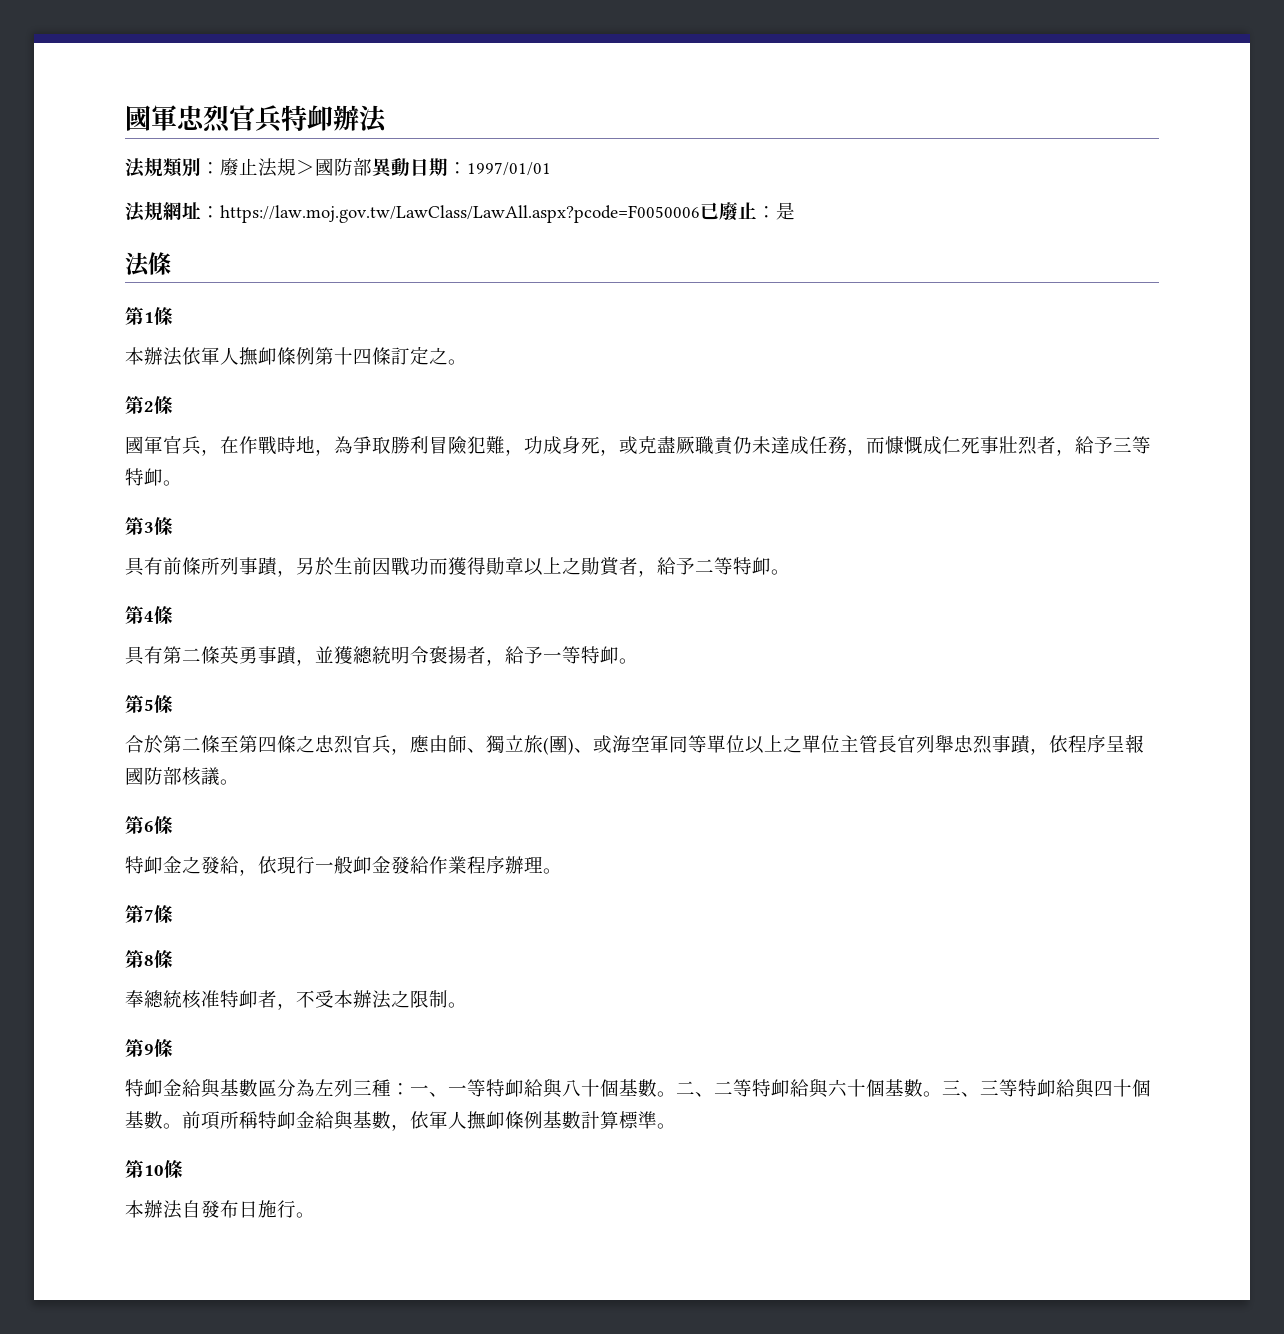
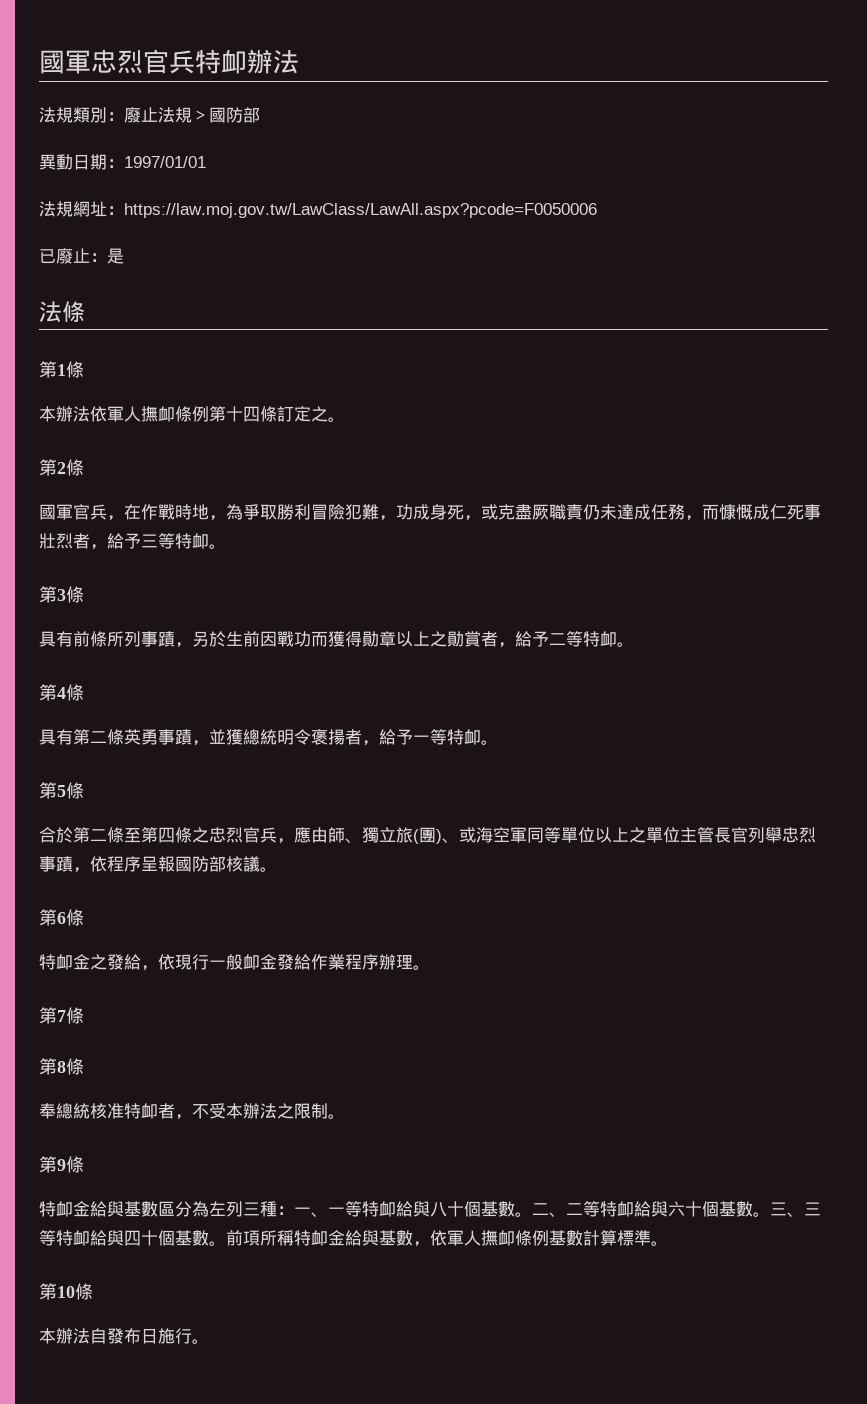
- 法規類別：廢止法規＞國防部異動日期：1997/01/01
+ 法規類別：廢止法規＞國防部
+ 異動日期：1997/01/01
- 法規網址：https://law.moj.gov.tw/LawClass/LawAll.aspx?pcode=F0050006已廢止：是
+ 法規網址：https://law.moj.gov.tw/LawClass/LawAll.aspx?pcode=F0050006
+ 已廢止：是

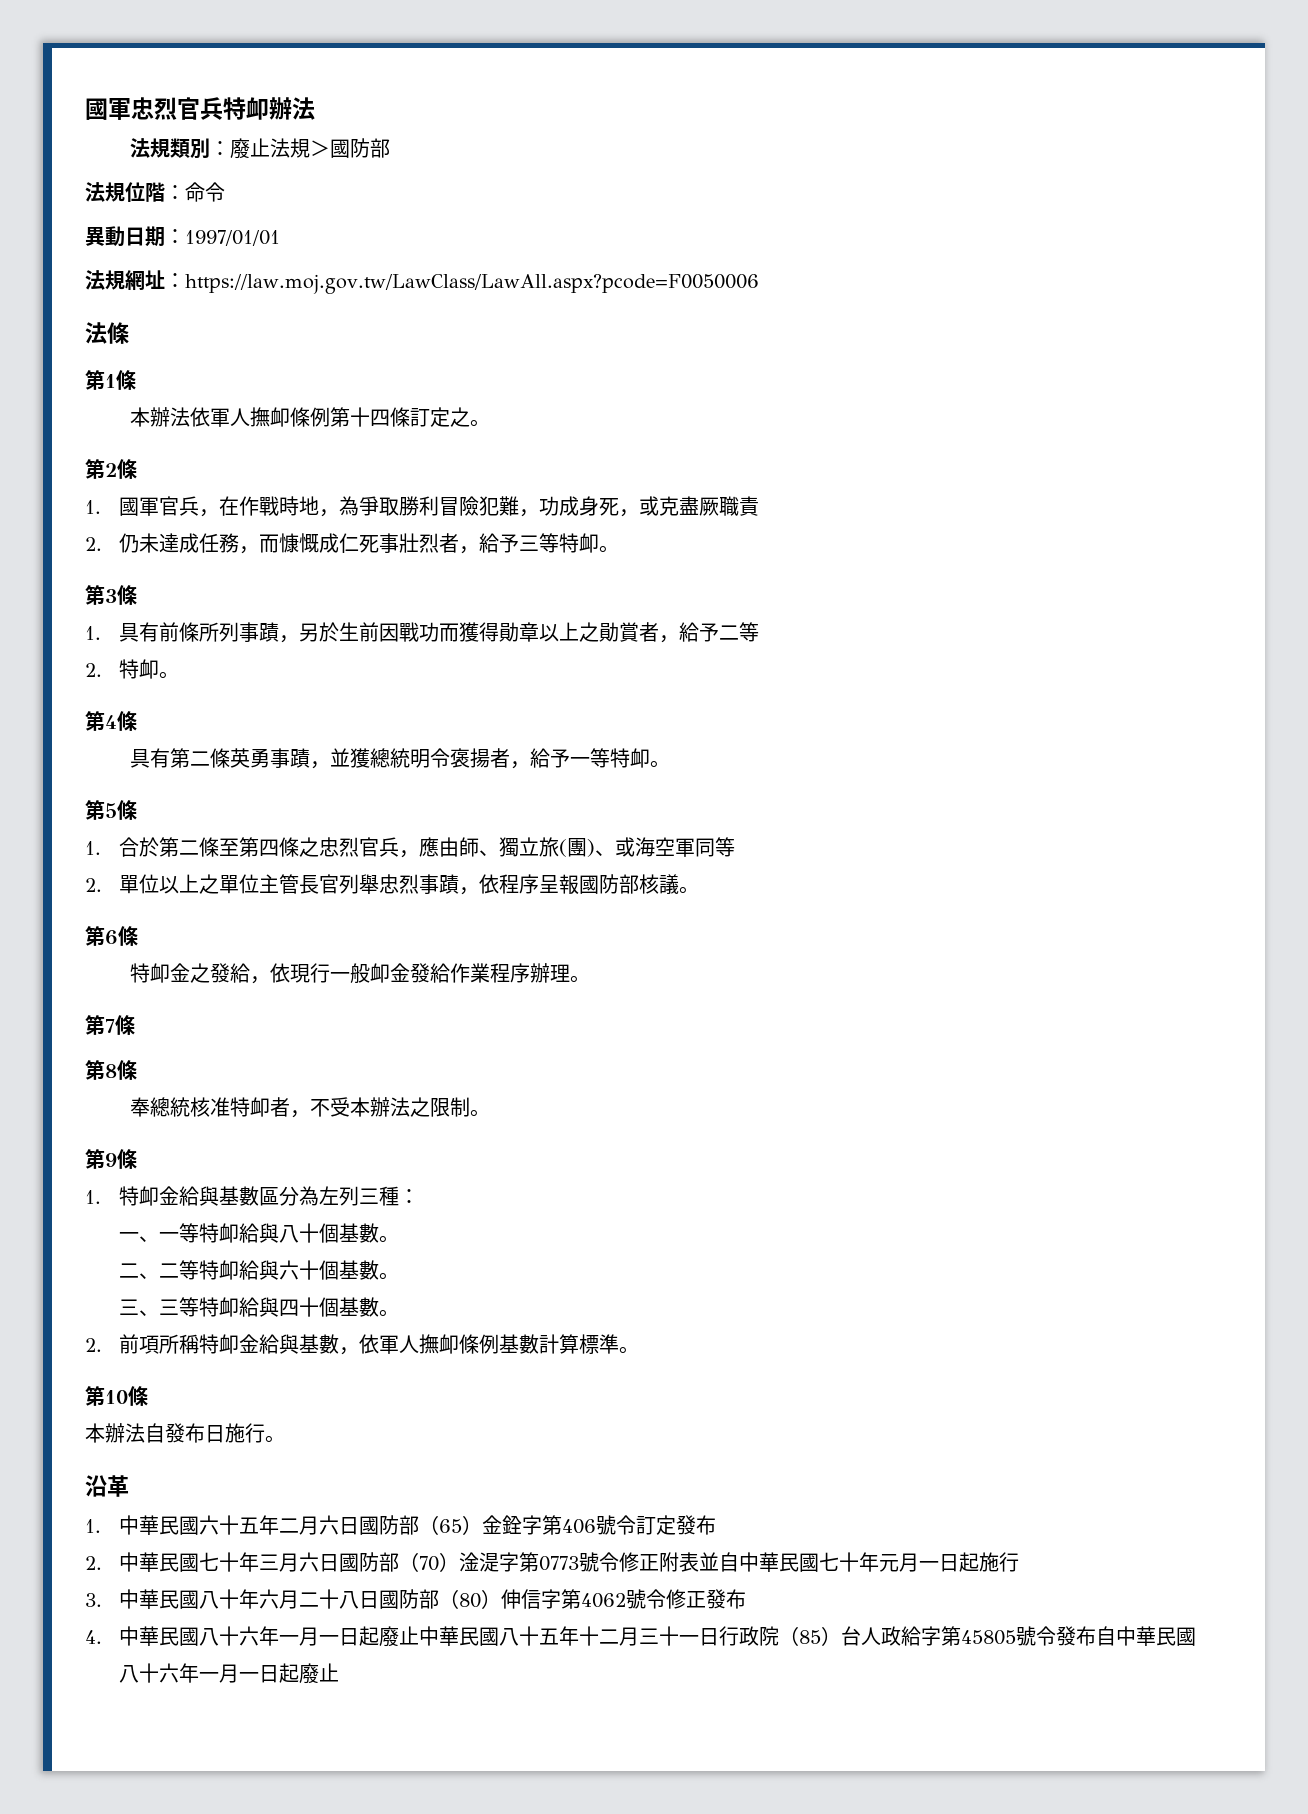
+ 法規位階：命令
- 已廢止：是
- 國軍官兵，在作戰時地，為爭取勝利冒險犯難，功成身死，或克盡厥職責仍未達成任務，而慷慨成仁死事壯烈者，給予三等特卹。
+ 1.國軍官兵，在作戰時地，為爭取勝利冒險犯難，功成身死，或克盡厥職責
+ 2.仍未達成任務，而慷慨成仁死事壯烈者，給予三等特卹。
- 具有前條所列事蹟，另於生前因戰功而獲得勛章以上之勛賞者，給予二等特卹。
+ 1.具有前條所列事蹟，另於生前因戰功而獲得勛章以上之勛賞者，給予二等
+ 2.特卹。
- 合於第二條至第四條之忠烈官兵，應由師、獨立旅(團)、或海空軍同等單位以上之單位主管長官列舉忠烈事蹟，依程序呈報國防部核議。
+ 1.合於第二條至第四條之忠烈官兵，應由師、獨立旅(團)、或海空軍同等
+ 2.單位以上之單位主管長官列舉忠烈事蹟，依程序呈報國防部核議。
- 特卹金給與基數區分為左列三種：一、一等特卹給與八十個基數。二、二等特卹給與六十個基數。三、三等特卹給與四十個基數。前項所稱特卹金給與基數，依軍人撫卹條例基數計算標準。
+ 1.特卹金給與基數區分為左列三種：
+ 一、一等特卹給與八十個基數。
+ 二、二等特卹給與六十個基數。
+ 三、三等特卹給與四十個基數。
+ 2.前項所稱特卹金給與基數，依軍人撫卹條例基數計算標準。
+ 沿革
+ 1.中華民國六十五年二月六日國防部（65）金銓字第406號令訂定發布
+ 2.中華民國七十年三月六日國防部（70）淦湜字第0773號令修正附表並自中華民國七十年元月一日起施行
+ 3.中華民國八十年六月二十八日國防部（80）伸信字第4062號令修正發布
+ 4.中華民國八十六年一月一日起廢止中華民國八十五年十二月三十一日行政院（85）台人政給字第45805號令發布自中華民國八十六年一月一日起廢止

